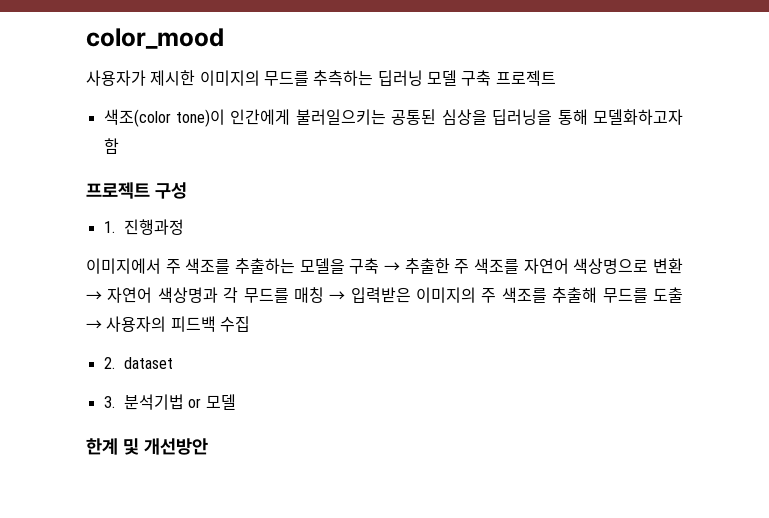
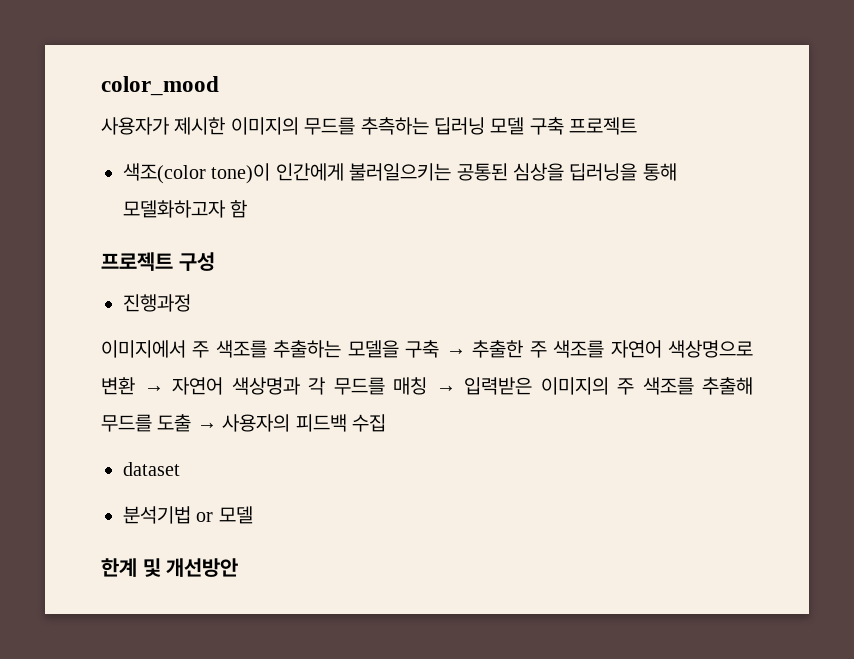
- 1. 진행과정
+ 진행과정
- 2. dataset
+ dataset
- 3. 분석기법 or 모델
+ 분석기법 or 모델

